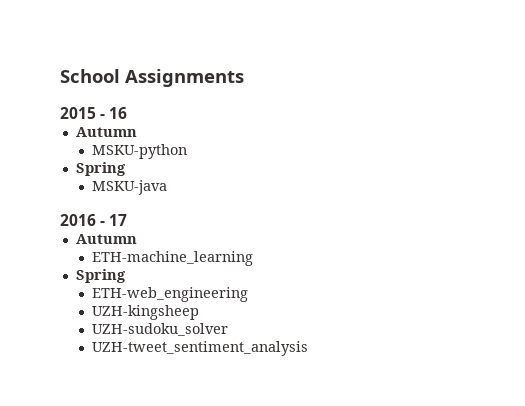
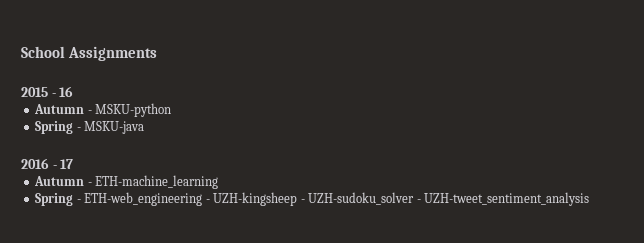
  2015 - 16
- Autumn
- MSKU-python
- Spring
- MSKU-java
+ Autumn - MSKU-python
+ Spring - MSKU-java
  2016 - 17
- Autumn
- ETH-machine_learning
- Spring
- ETH-web_engineering
- UZH-kingsheep
- UZH-sudoku_solver
- UZH-tweet_sentiment_analysis
+ Autumn - ETH-machine_learning
+ Spring - ETH-web_engineering - UZH-kingsheep - UZH-sudoku_solver - UZH-tweet_sentiment_analysis

